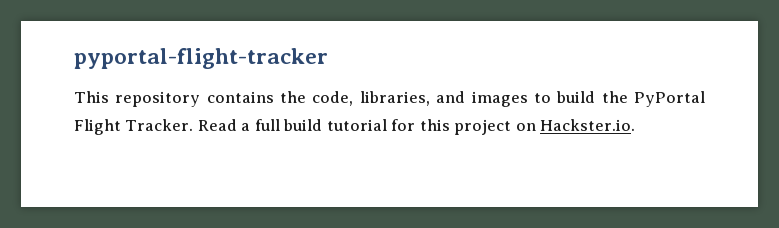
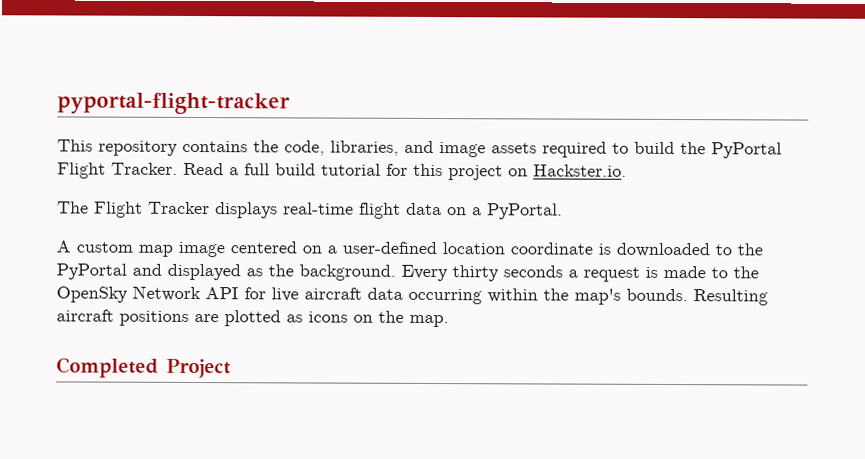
- This repository contains the code, libraries, and images to build the PyPortal Flight Tracker.
+ This repository contains the code, libraries, and image assets required to build the PyPortal Flight Tracker.
+ The Flight Tracker displays real-time flight data on a PyPortal.
+ A custom map image centered on a user-defined location coordinate is downloaded to the PyPortal and displayed as the background. Every thirty seconds a request is made to the OpenSky Network API for live aircraft data occurring within the map's bounds. Resulting aircraft positions are plotted as icons on the map.
+ Completed Project

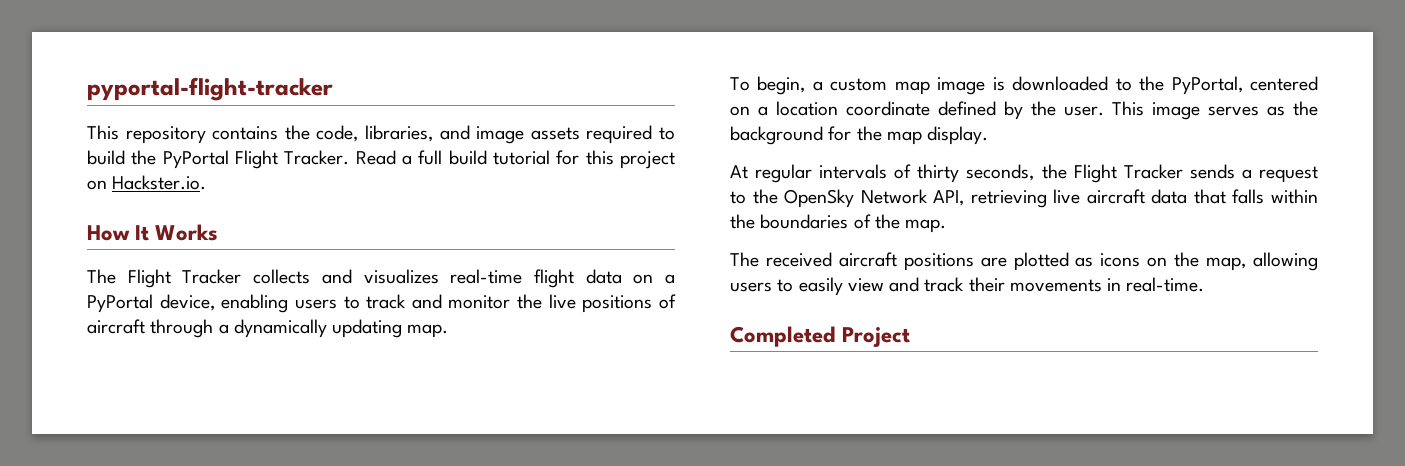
+ How It Works
- The Flight Tracker displays real-time flight data on a PyPortal.
- A custom map image centered on a user-defined location coordinate is downloaded to the PyPortal and displayed as the background. Every thirty seconds a request is made to the OpenSky Network API for live aircraft data occurring within the map's bounds. Resulting aircraft positions are plotted as icons on the map.
+ The Flight Tracker collects and visualizes real-time flight data on a PyPortal device, enabling users to track and monitor the live positions of aircraft through a dynamically updating map.
+ To begin, a custom map image is downloaded to the PyPortal, centered on a location coordinate defined by the user. This image serves as the background for the map display.
+ At regular intervals of thirty seconds, the Flight Tracker sends a request to the OpenSky Network API, retrieving live aircraft data that falls within the boundaries of the map.
+ The received aircraft positions are plotted as icons on the map, allowing users to easily view and track their movements in real-time.

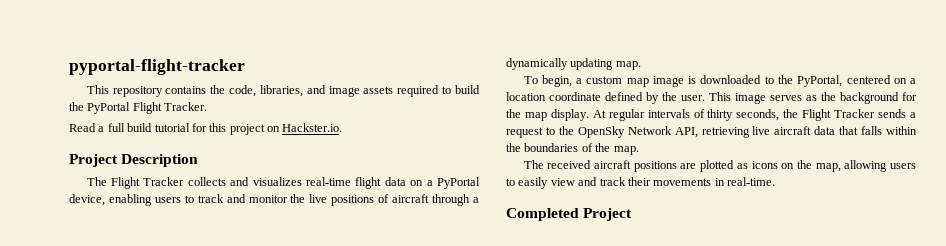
- This repository contains the code, libraries, and image assets required to build the PyPortal Flight Tracker. Read a full build tutorial for this project on Hackster.io.
+ This repository contains the code, libraries, and image assets required to build the PyPortal Flight Tracker.
+ Read a full build tutorial for this project on Hackster.io.
- How It Works
+ Project Description
- This image serves as the background for the map display.
- At regular intervals of thirty seconds, the Flight Tracker sends a request to the OpenSky Network API, retrieving live aircraft data that falls within the boundaries of the map.
+ This image serves as the background for the map display. At regular intervals of thirty seconds, the Flight Tracker sends a request to the OpenSky Network API, retrieving live aircraft data that falls within the boundaries of the map.

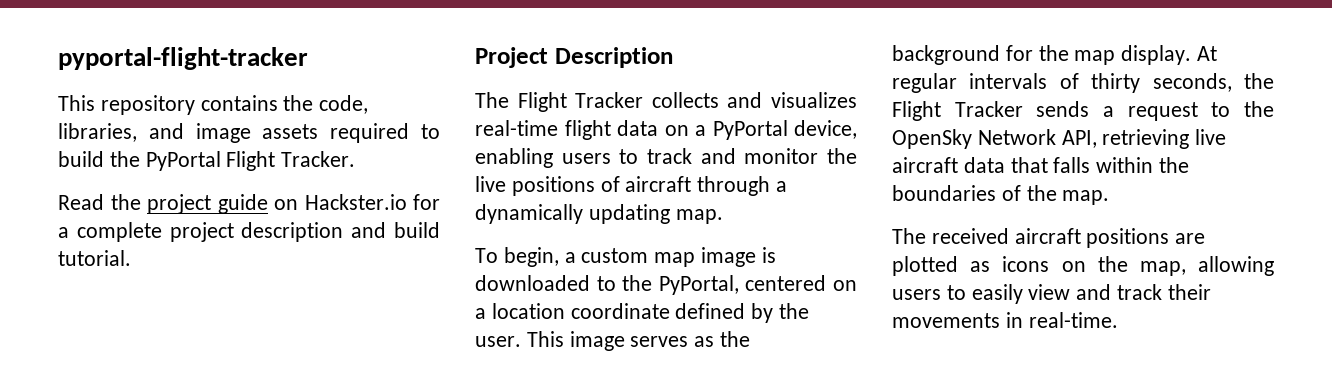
- Read a full build tutorial for this project on Hackster.io.
+ Read the project guide on Hackster.io for a complete project description and build tutorial.
- Completed Project

